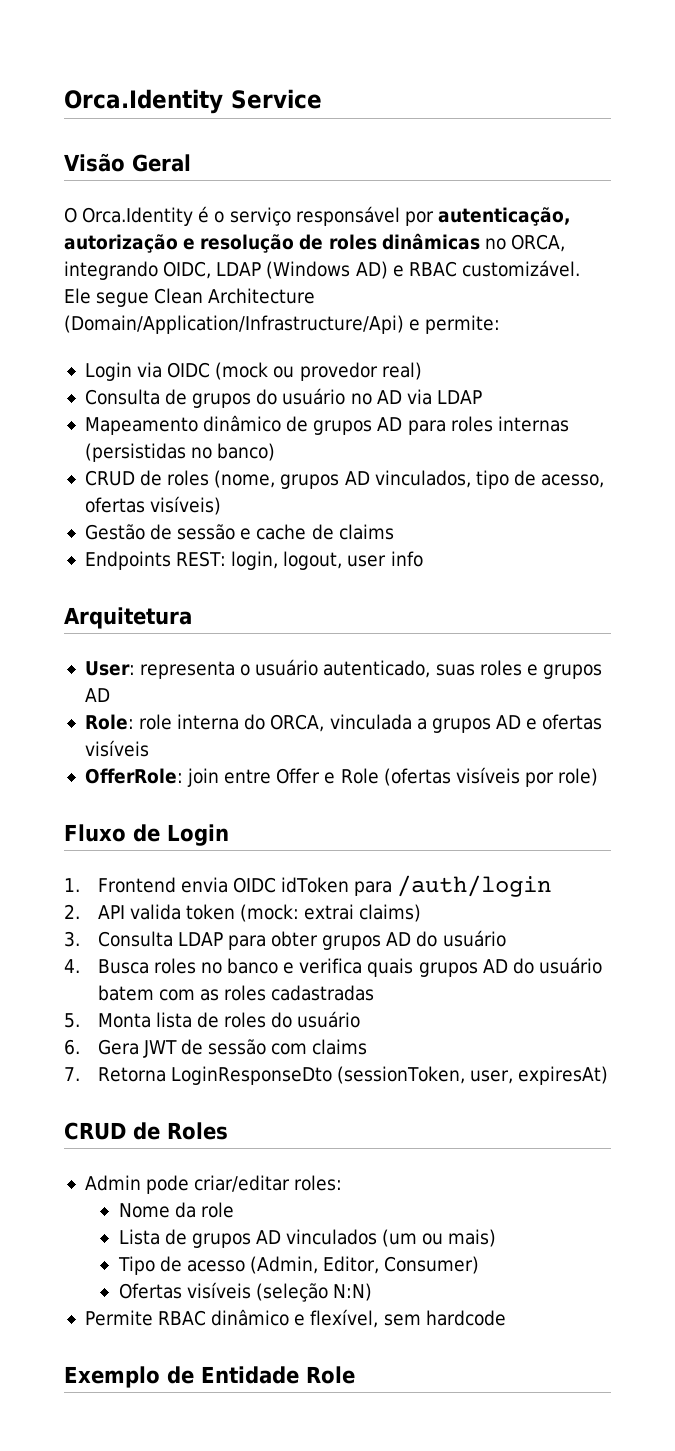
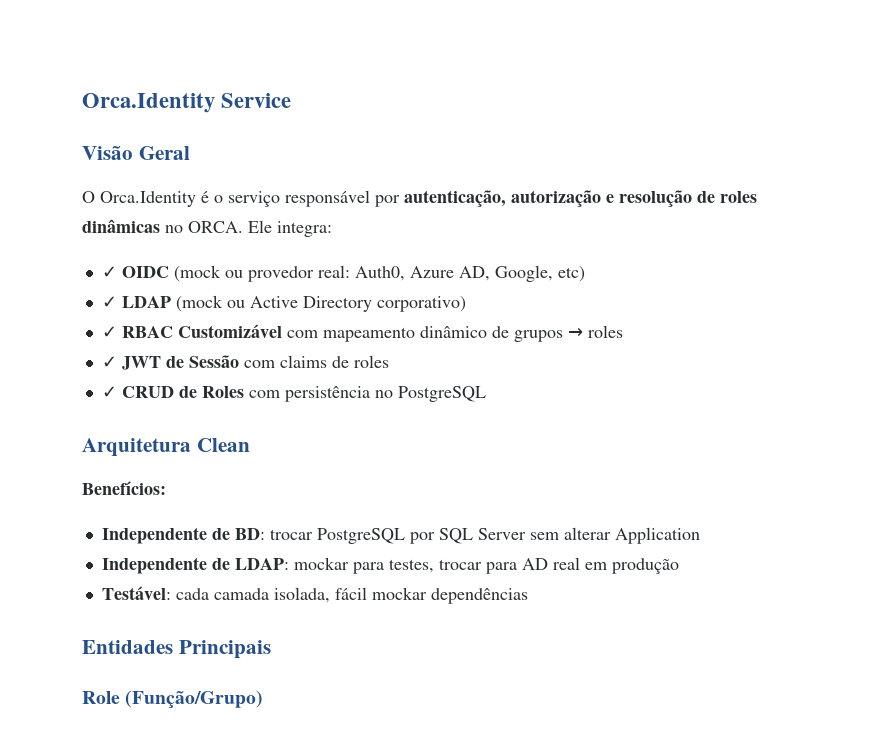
- O Orca.Identity é o serviço responsável por autenticação, autorização e resolução de roles dinâmicas no ORCA, integrando OIDC, LDAP (Windows AD) e RBAC customizável. Ele segue Clean Architecture (Domain/Application/Infrastructure/Api) e permite:
- Login via OIDC (mock ou provedor real)
- Consulta de grupos do usuário no AD via LDAP
- Mapeamento dinâmico de grupos AD para roles internas (persistidas no banco)
- CRUD de roles (nome, grupos AD vinculados, tipo de acesso, ofertas visíveis)
- Gestão de sessão e cache de claims
- Endpoints REST: login, logout, user info
- Arquitetura
- User: representa o usuário autenticado, suas roles e grupos AD
- Role: role interna do ORCA, vinculada a grupos AD e ofertas visíveis
- OfferRole: join entre Offer e Role (ofertas visíveis por role)
- Fluxo de Login
- 1. Frontend envia OIDC idToken para /auth/login
- 2. API valida token (mock: extrai claims)
- 3. Consulta LDAP para obter grupos AD do usuário
- 4. Busca roles no banco e verifica quais grupos AD do usuário batem com as roles cadastradas
- 5. Monta lista de roles do usuário
- 6. Gera JWT de sessão com claims
- 7. Retorna LoginResponseDto (sessionToken, user, expiresAt)
- CRUD de Roles
- Admin pode criar/editar roles:
- Nome da role
- Lista de grupos AD vinculados (um ou mais)
- Tipo de acesso (Admin, Editor, Consumer)
- Ofertas visíveis (seleção N:N)
- Permite RBAC dinâmico e flexível, sem hardcode
- Exemplo de Entidade Role
+ O Orca.Identity é o serviço responsável por autenticação, autorização e resolução de roles dinâmicas no ORCA. Ele integra:
+ ✓ OIDC (mock ou provedor real: Auth0, Azure AD, Google, etc)
+ ✓ LDAP (mock ou Active Directory corporativo)
+ ✓ RBAC Customizável com mapeamento dinâmico de grupos → roles
+ ✓ JWT de Sessão com claims de roles
+ ✓ CRUD de Roles com persistência no PostgreSQL
+ Arquitetura Clean
+ Benefícios:
+ Independente de BD: trocar PostgreSQL por SQL Server sem alterar Application
+ Independente de LDAP: mockar para testes, trocar para AD real em produção
+ Testável: cada camada isolada, fácil mockar dependências
+ Entidades Principais
+ Role (Função/Grupo)

